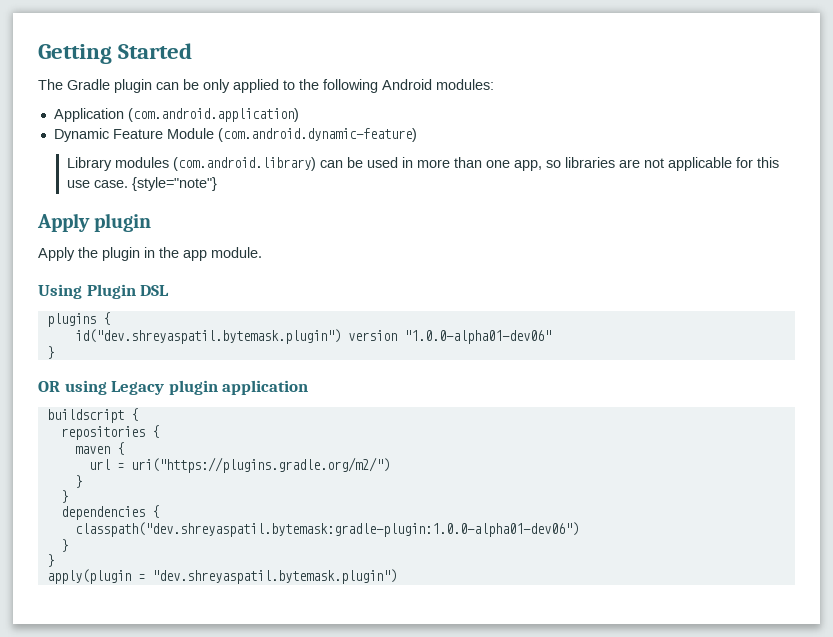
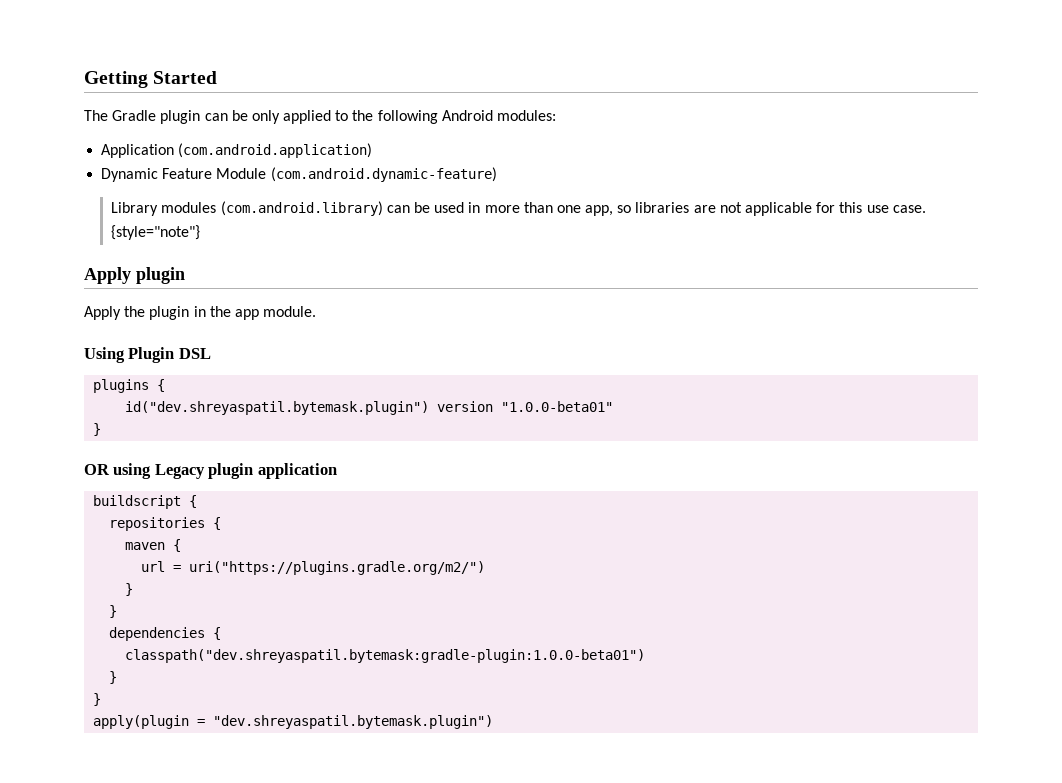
- id("dev.shreyaspatil.bytemask.plugin") version "1.0.0-alpha01-dev06"
+ id("dev.shreyaspatil.bytemask.plugin") version "1.0.0-beta01"
- classpath("dev.shreyaspatil.bytemask:gradle-plugin:1.0.0-alpha01-dev06")
+ classpath("dev.shreyaspatil.bytemask:gradle-plugin:1.0.0-beta01")

